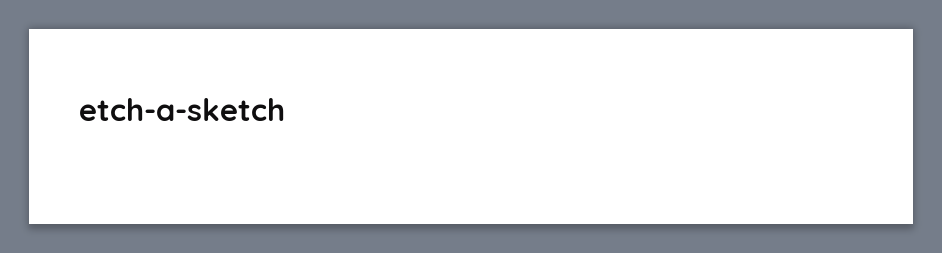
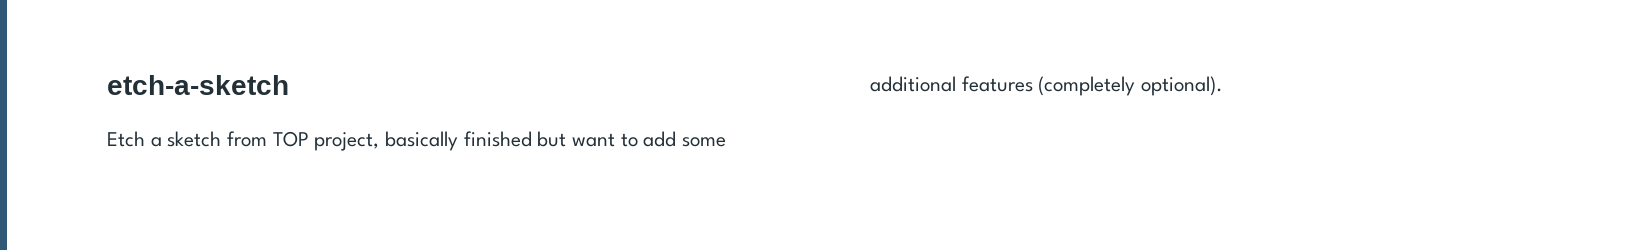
+ Etch a sketch from TOP project, basically finished but want to add some additional features (completely optional).

